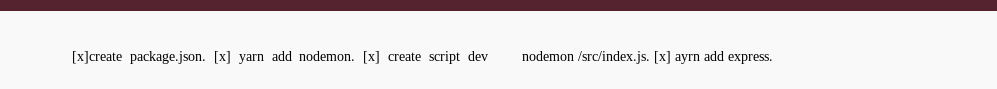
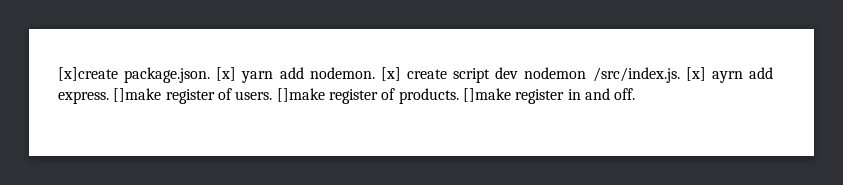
+ []make register of users. []make register of products. []make register in and off.

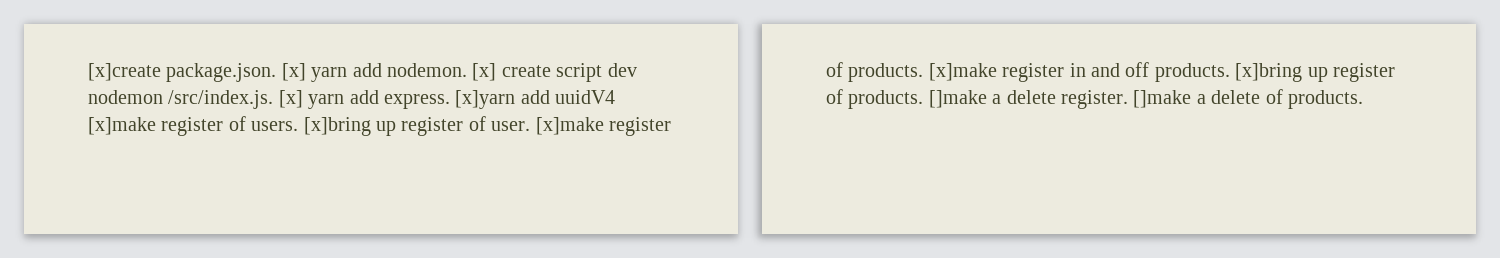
- [x] create script dev nodemon /src/index.js. [x] ayrn add express.
+ [x] create script dev nodemon /src/index.js. [x] yarn add express.
- []make register of users. []make register of products. []make register in and off.
+ [x]yarn add uuidV4 [x]make register of users. [x]bring up register of user. [x]make register of products. [x]make register in and off products. [x]bring up register of products. []make a delete register. []make a delete of products.

